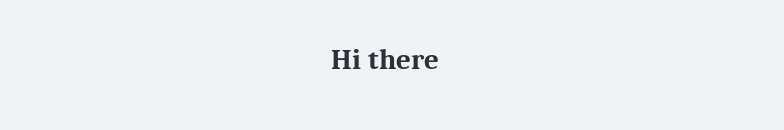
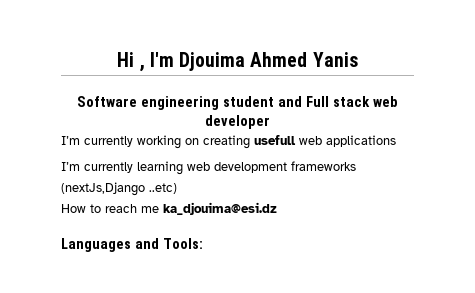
- Hi there
+ Hi , I'm Djouima Ahmed Yanis
+ Software engineering student and Full stack web developer
+ I’m currently working on creating usefull web applications
+ I’m currently learning web development frameworks (nextJs,Django ..etc)
+ How to reach me ka_djouima@esi.dz
+ Languages and Tools:

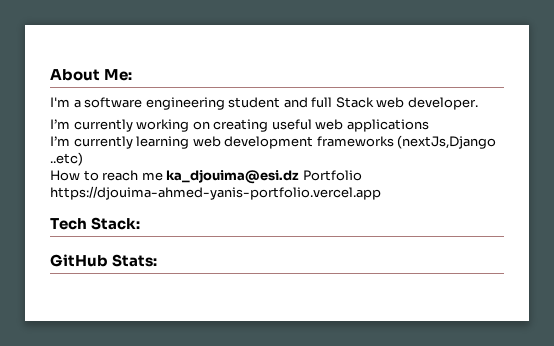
- Hi , I'm Djouima Ahmed Yanis
- Software engineering student and Full stack web developer
+ About Me:
+ I'm a software engineering student and full Stack web developer.
- I’m currently working on creating usefull web applications
+ I’m currently working on creating useful web applications
- How to reach me ka_djouima@esi.dz
- Languages and Tools:
+ How to reach me ka_djouima@esi.dz Portfolio https://djouima-ahmed-yanis-portfolio.vercel.app
+ Tech Stack:
+ GitHub Stats:

